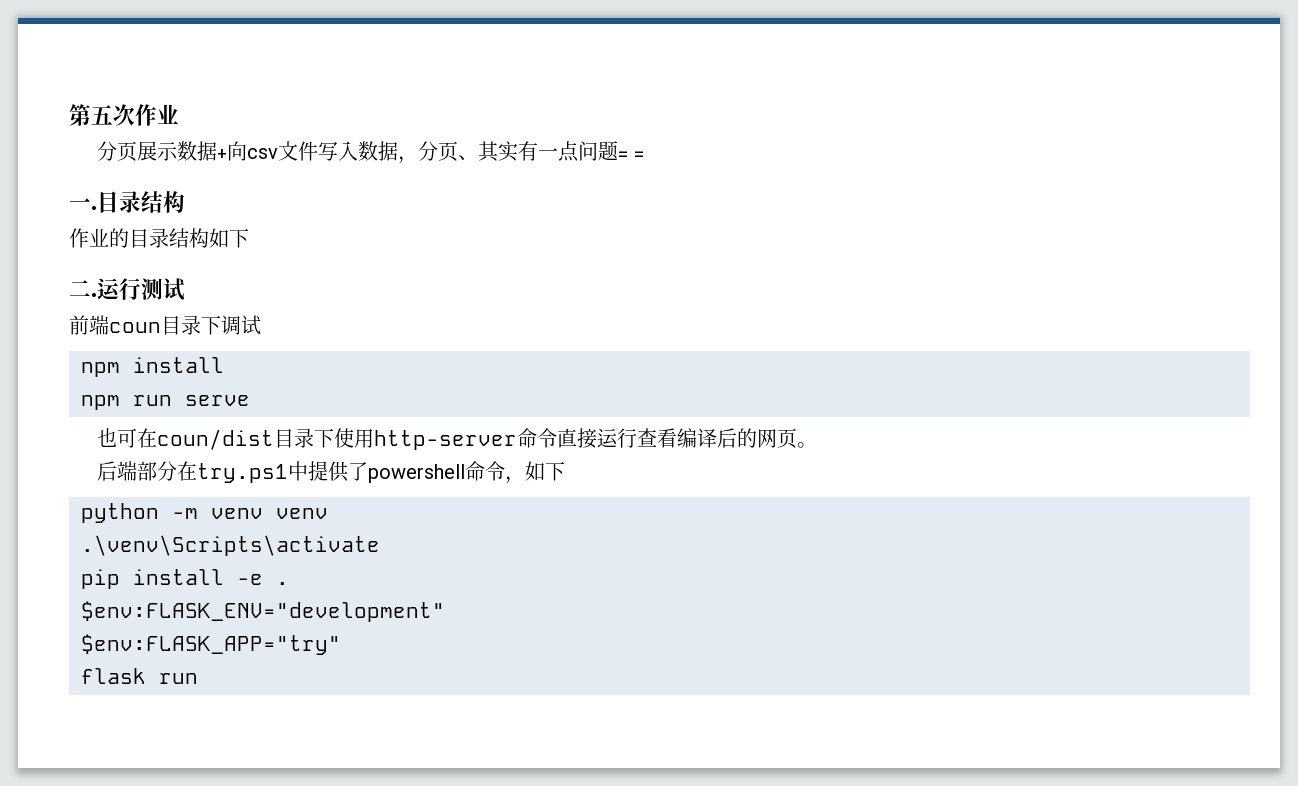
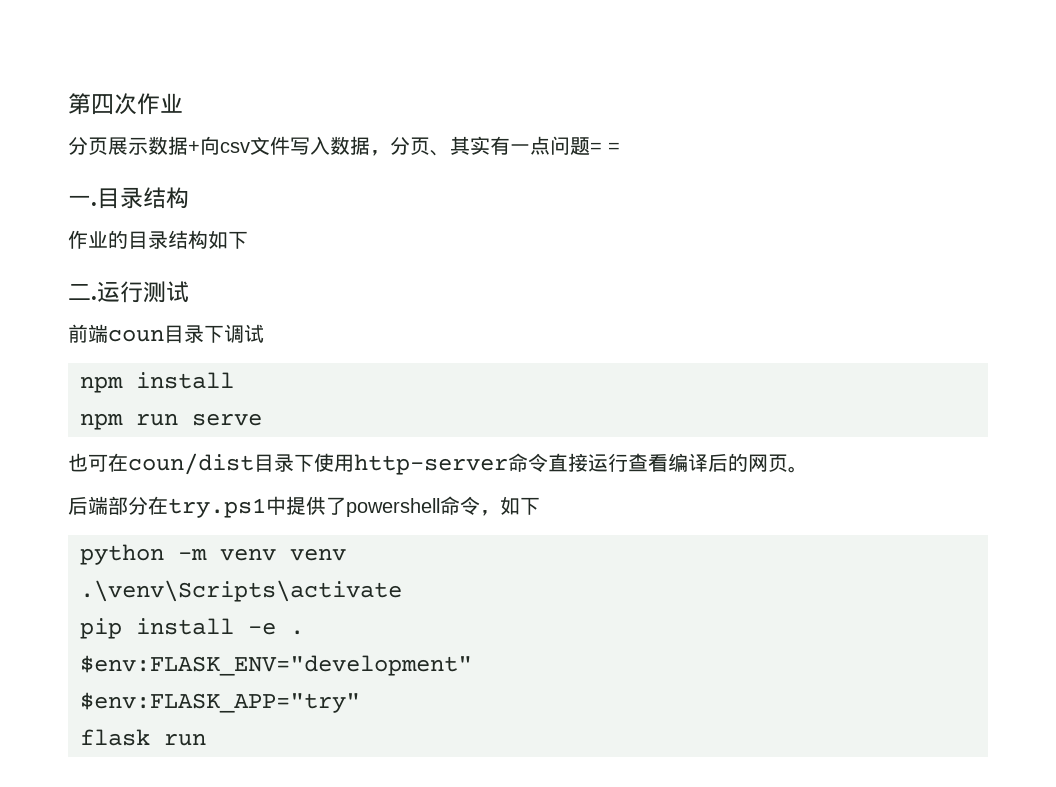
- 第五次作业
+ 第四次作业

